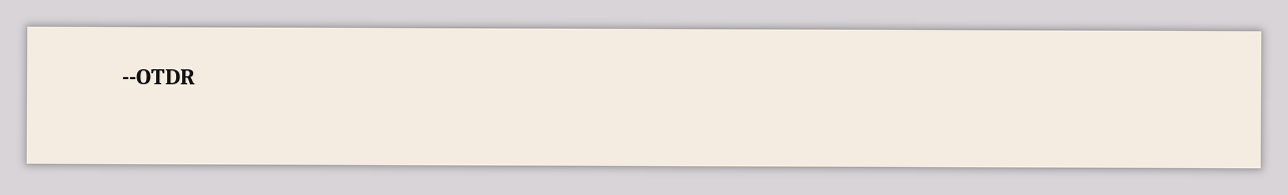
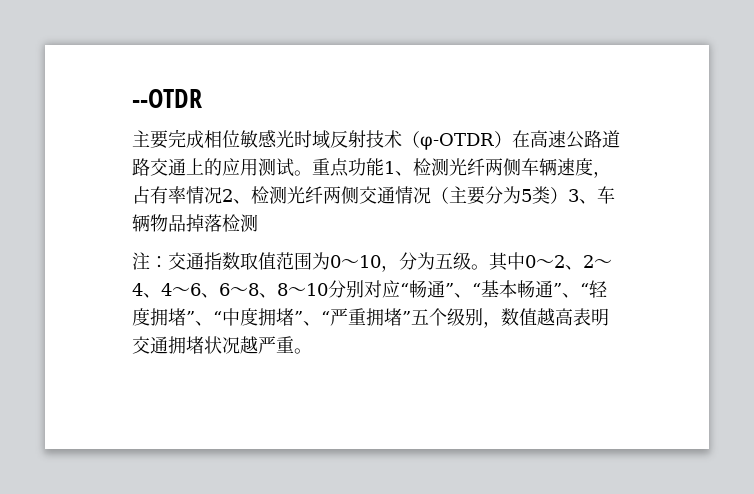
+ 主要完成相位敏感光时域反射技术（φ-OTDR）在高速公路道路交通上的应用测试。重点功能1、检测光纤两侧车辆速度，占有率情况2、检测光纤两侧交通情况（主要分为5类）3、车辆物品掉落检测
+ 注：交通指数取值范围为0～10，分为五级。其中0～2、2～4、4～6、6～8、8～10分别对应“畅通”、“基本畅通”、“轻度拥堵”、“中度拥堵”、“严重拥堵”五个级别，数值越高表明交通拥堵状况越严重。

